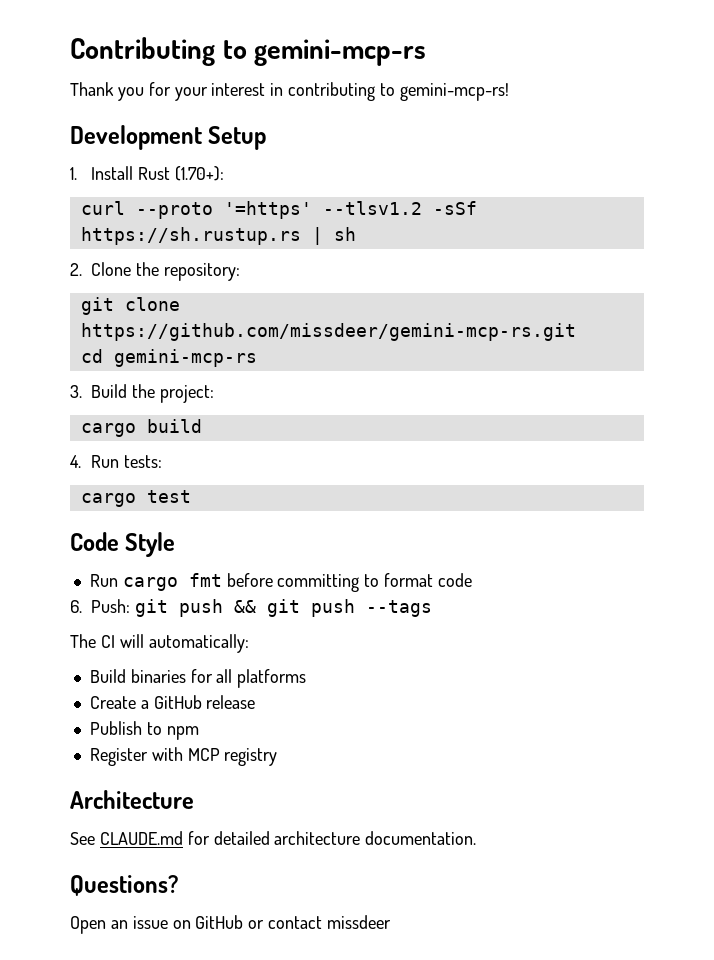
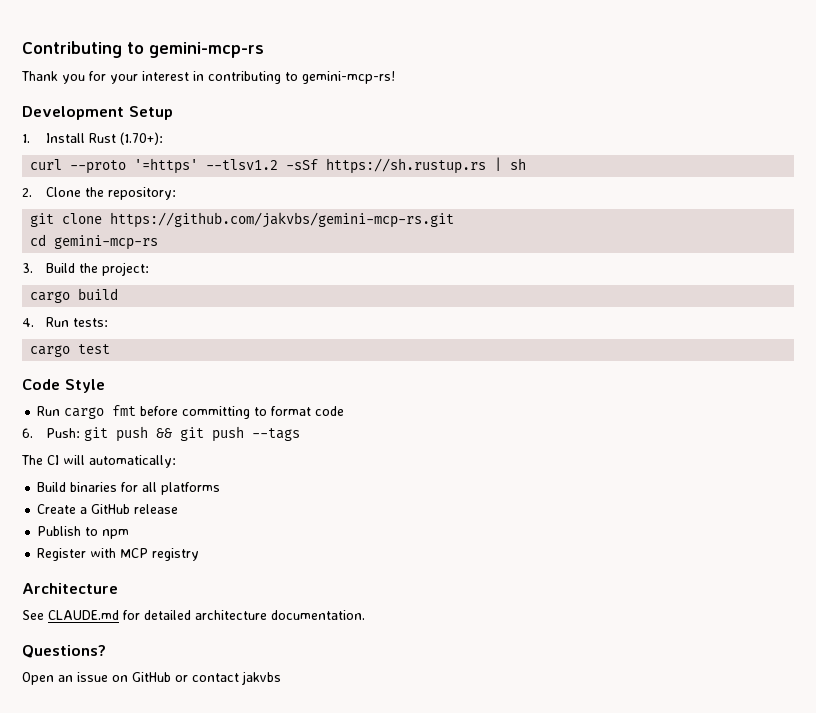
- git clone https://github.com/missdeer/gemini-mcp-rs.git
+ git clone https://github.com/jakvbs/gemini-mcp-rs.git
- Open an issue on GitHub or contact missdeer
+ Open an issue on GitHub or contact jakvbs

